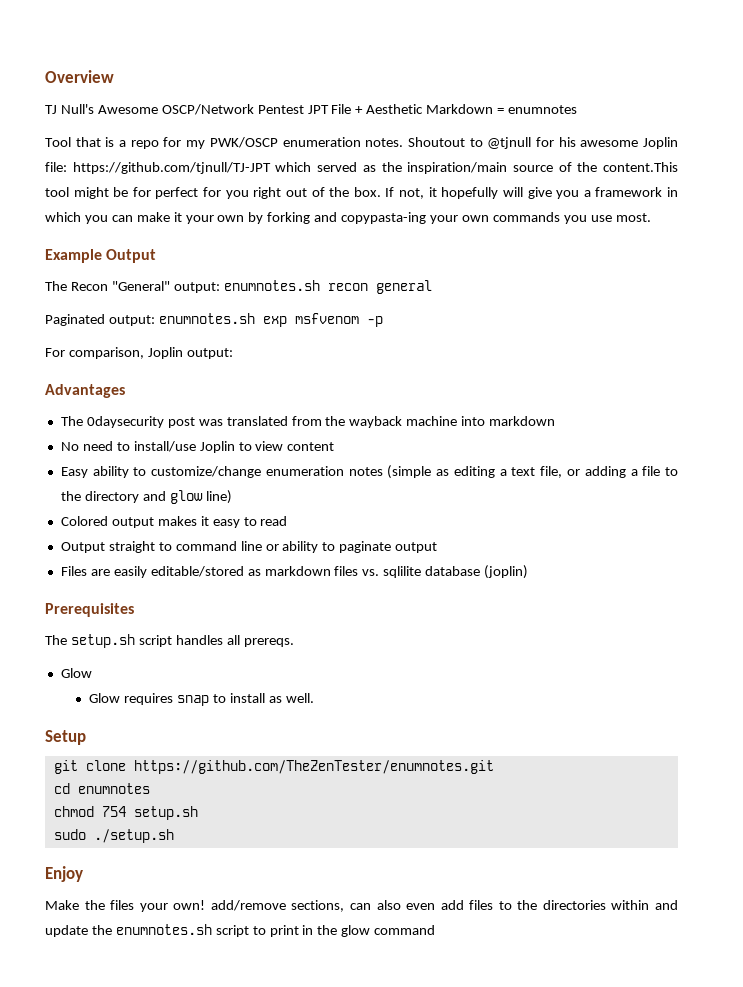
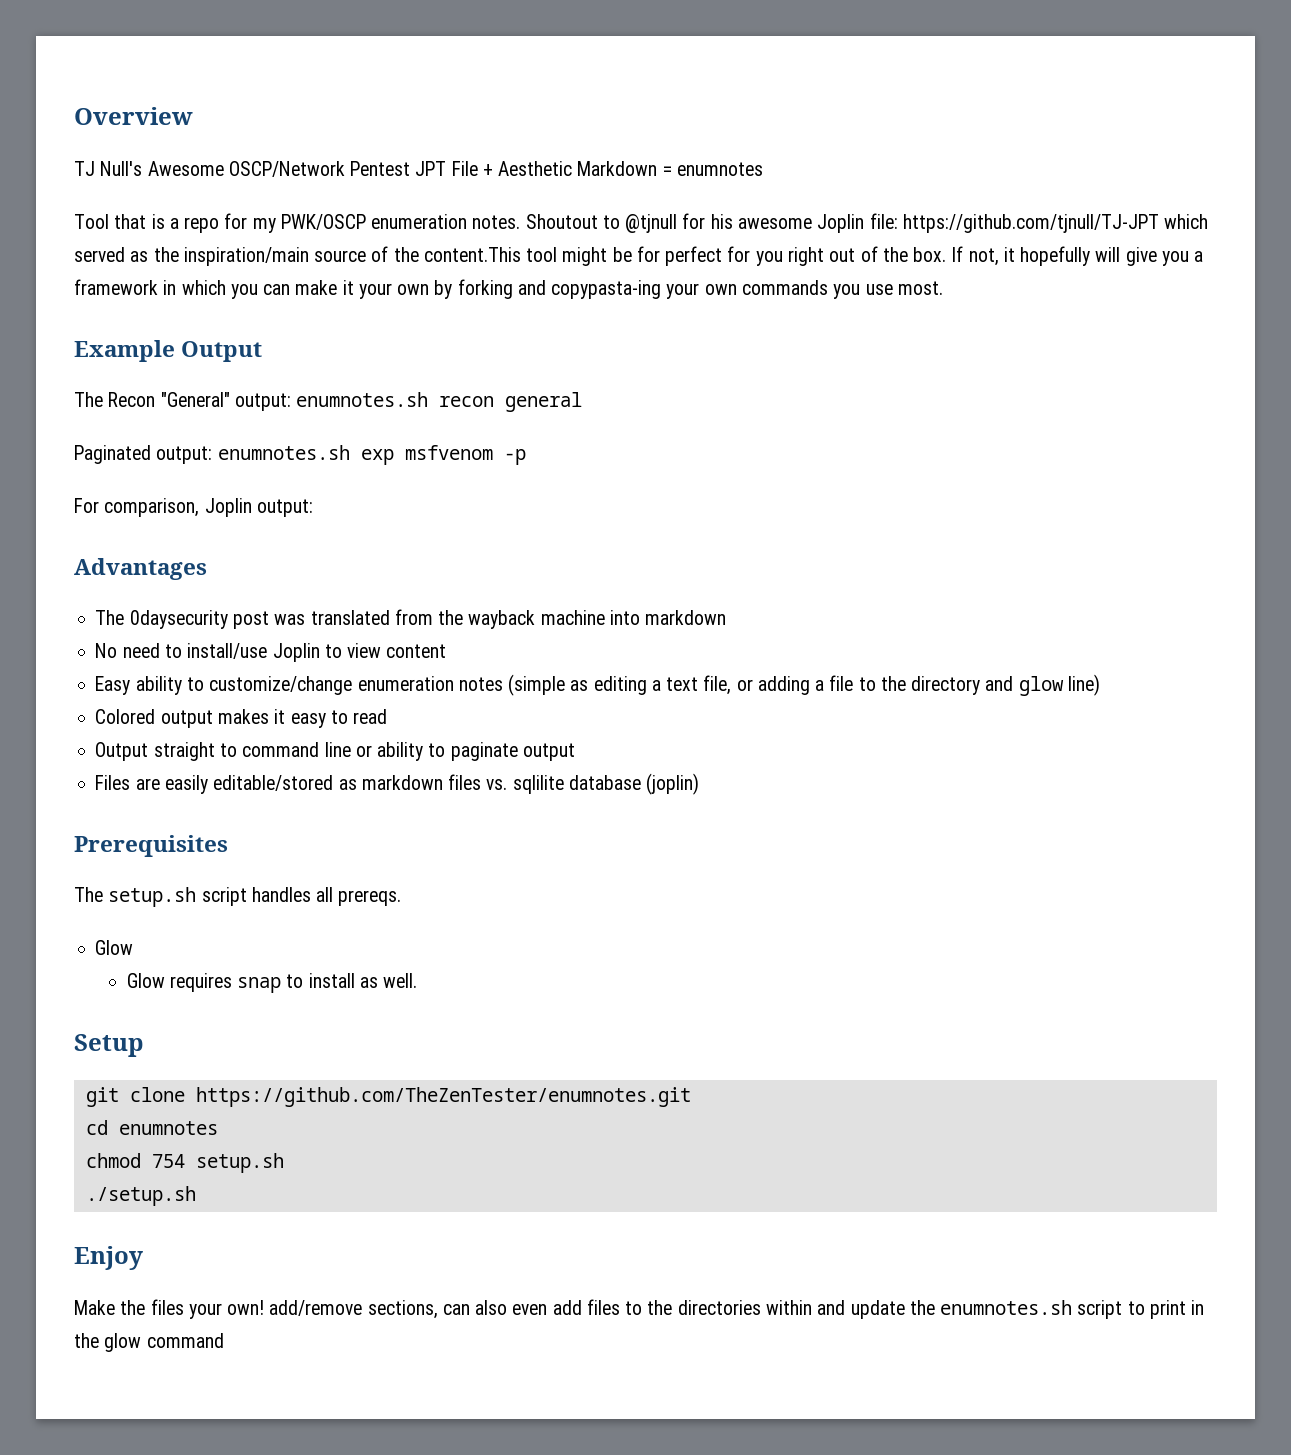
- sudo ./setup.sh
+ ./setup.sh

